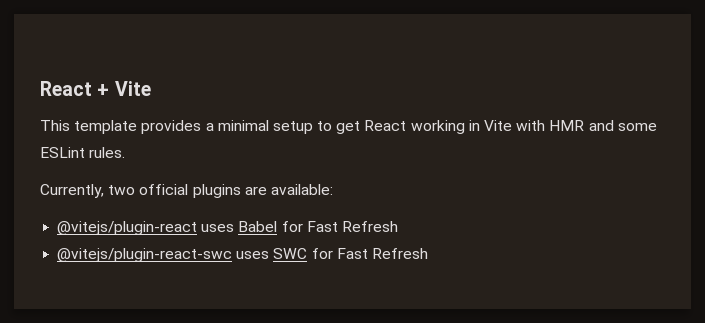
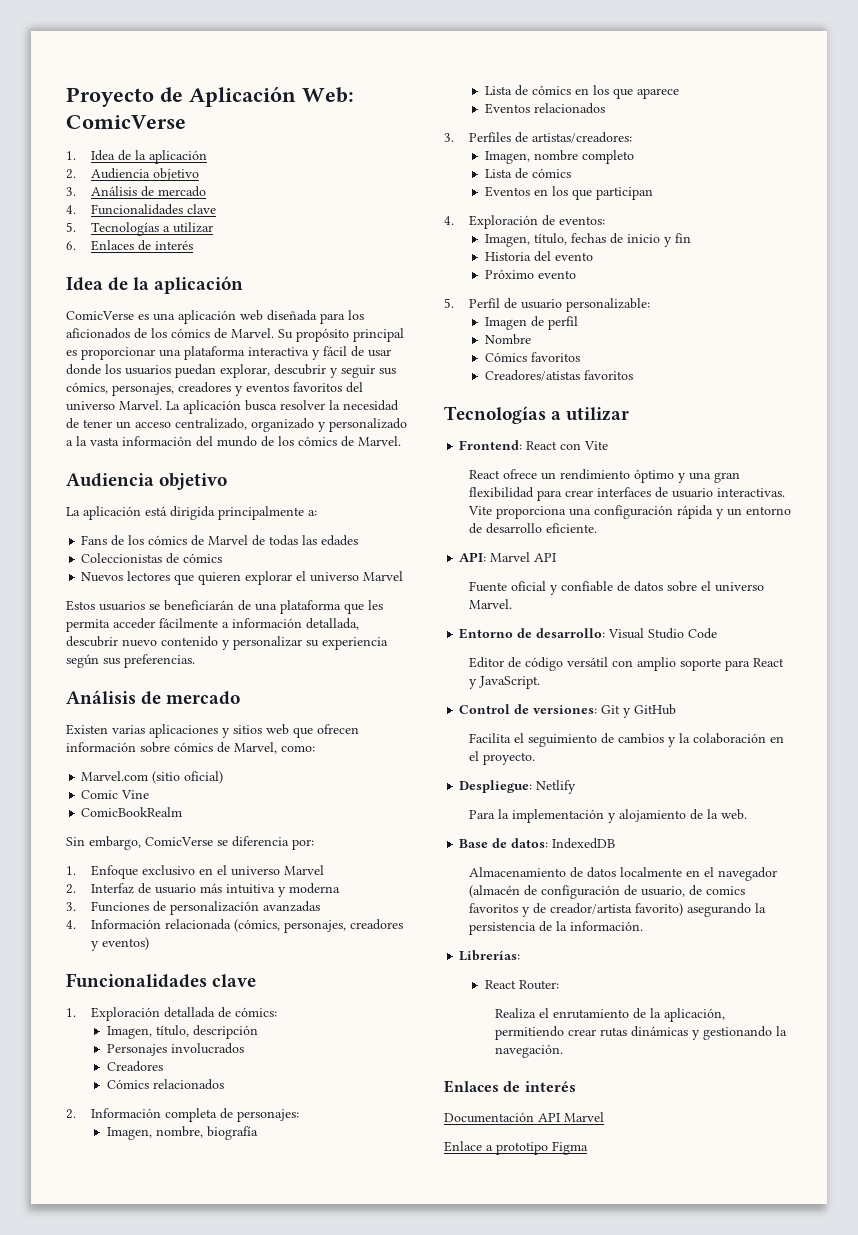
- React + Vite
- This template provides a minimal setup to get React working in Vite with HMR and some ESLint rules.
- Currently, two official plugins are available:
- @vitejs/plugin-react uses Babel for Fast Refresh
- @vitejs/plugin-react-swc uses SWC for Fast Refresh
+ Proyecto de Aplicación Web: ComicVerse
+ 1. Idea de la aplicación
+ 2. Audiencia objetivo
+ 3. Análisis de mercado
+ 4. Funcionalidades clave
+ 5. Tecnologías a utilizar
+ 6. Enlaces de interés
+ Idea de la aplicación
+ ComicVerse es una aplicación web diseñada para los aficionados de los cómics de Marvel. Su propósito principal es proporcionar una plataforma interactiva y fácil de usar donde los usuarios puedan explorar, descubrir y seguir sus cómics, personajes, creadores y eventos favoritos del universo Marvel. La aplicación busca resolver la necesidad de tener un acceso centralizado, organizado y personalizado a la vasta información del mundo de los cómics de Marvel.
+ Audiencia objetivo
+ La aplicación está dirigida principalmente a:
+ Fans de los cómics de Marvel de todas las edades
+ Coleccionistas de cómics
+ Nuevos lectores que quieren explorar el universo Marvel
+ Estos usuarios se beneficiarán de una plataforma que les permita acceder fácilmente a información detallada, descubrir nuevo contenido y personalizar su experiencia según sus preferencias.
+ Análisis de mercado
+ Existen varias aplicaciones y sitios web que ofrecen información sobre cómics de Marvel, como:
+ Marvel.com (sitio oficial)
+ Comic Vine
+ ComicBookRealm
+ Sin embargo, ComicVerse se diferencia por:
+ 1. Enfoque exclusivo en el universo Marvel
+ 2. Interfaz de usuario más intuitiva y moderna
+ 3. Funciones de personalización avanzadas
+ 4. Información relacionada (cómics, personajes, creadores y eventos)
+ Funcionalidades clave
+ 1. Exploración detallada de cómics:
+ Imagen, título, descripción
+ Personajes involucrados
+ Creadores
+ Cómics relacionados
+ 2. Información completa de personajes:
+ Imagen, nombre, biografía
+ Lista de cómics en los que aparece
+ Eventos relacionados
+ 3. Perfiles de artistas/creadores:
+ Imagen, nombre completo
+ Lista de cómics
+ Eventos en los que participan
+ 4. Exploración de eventos:
+ Imagen, título, fechas de inicio y fin
+ Historia del evento
+ Próximo evento
+ 5. Perfil de usuario personalizable:
+ Imagen de perfil
+ Nombre
+ Cómics favoritos
+ Creadores/atistas favoritos
+ Tecnologías a utilizar
+ Frontend: React con Vite
+ React ofrece un rendimiento óptimo y una gran flexibilidad para crear interfaces de usuario interactivas. Vite proporciona una configuración rápida y un entorno de desarrollo eficiente.
+ API: Marvel API
+ Fuente oficial y confiable de datos sobre el universo Marvel.
+ Entorno de desarrollo: Visual Studio Code
+ Editor de código versátil con amplio soporte para React y JavaScript.
+ Control de versiones: Git y GitHub
+ Facilita el seguimiento de cambios y la colaboración en el proyecto.
+ Despliegue: Netlify
+ Para la implementación y alojamiento de la web.
+ Base de datos: IndexedDB
+ Almacenamiento de datos localmente en el navegador (almacén de configuración de usuario, de comics favoritos y de creador/artista favorito) asegurando la persistencia de la información.
+ Librerías:
+ React Router:
+ Realiza el enrutamiento de la aplicación, permitiendo crear rutas dinámicas y gestionando la navegación.
+ Enlaces de interés
+ Documentación API Marvel
+ Enlace a prototipo Figma

